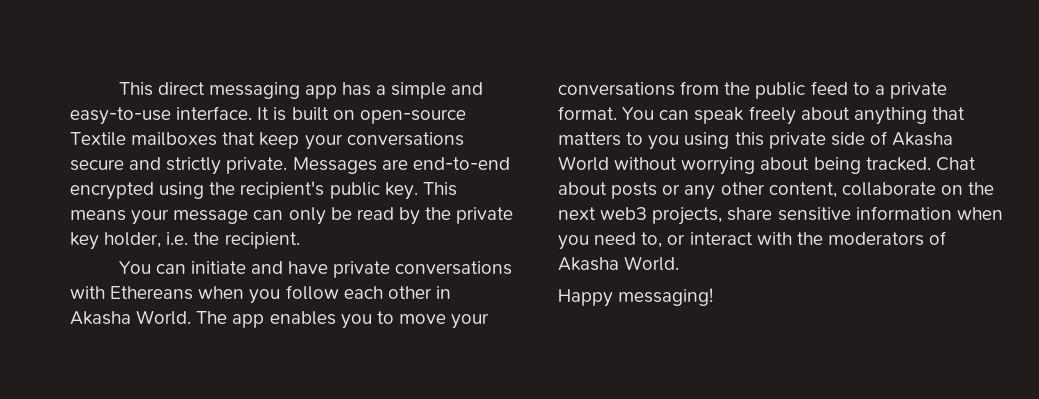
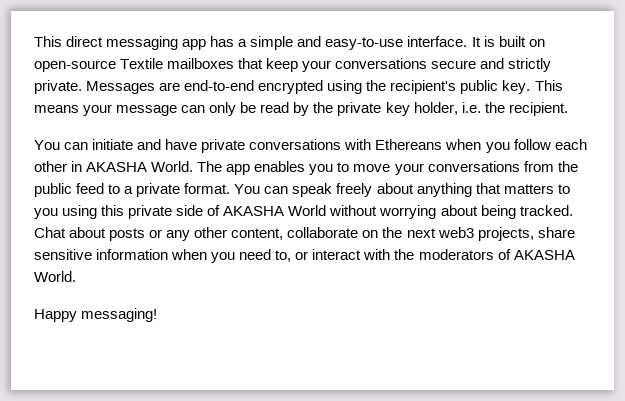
- You can initiate and have private conversations with Ethereans when you follow each other in Akasha World.
+ You can initiate and have private conversations with Ethereans when you follow each other in AKASHA World.
- You can speak freely about anything that matters to you using this private side of Akasha World without worrying about being tracked.
+ You can speak freely about anything that matters to you using this private side of AKASHA World without worrying about being tracked.
- Chat about posts or any other content, collaborate on the next web3 projects, share sensitive information when you need to, or interact with the moderators of Akasha World.
+ Chat about posts or any other content, collaborate on the next web3 projects, share sensitive information when you need to, or interact with the moderators of AKASHA World.

